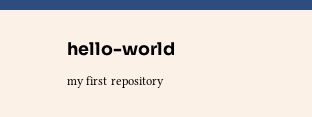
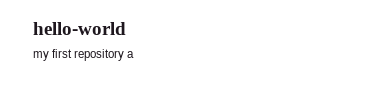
- my first repository
+ my first repository a

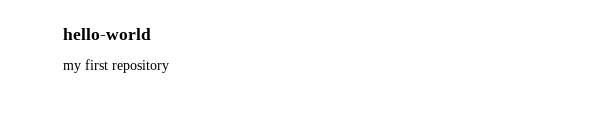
- my first repository a
+ my first repository

